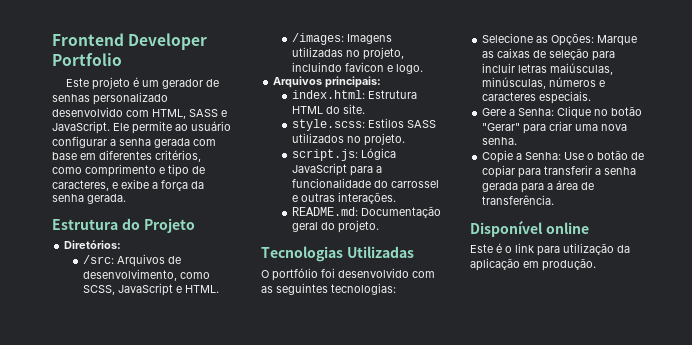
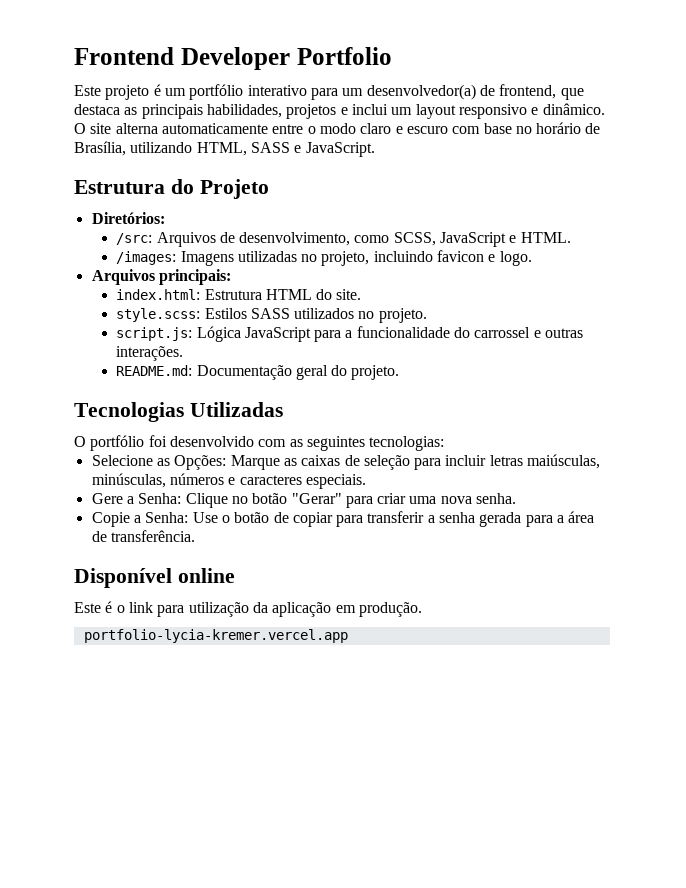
- Este projeto é um gerador de senhas personalizado desenvolvido com HTML, SASS e JavaScript. Ele permite ao usuário configurar a senha gerada com base em diferentes critérios, como comprimento e tipo de caracteres, e exibe a força da senha gerada.
+ Este projeto é um portfólio interativo para um desenvolvedor(a) de frontend, que destaca as principais habilidades, projetos e inclui um layout responsivo e dinâmico. O site alterna automaticamente entre o modo claro e escuro com base no horário de Brasília, utilizando HTML, SASS e JavaScript.
+ portfolio-lycia-kremer.vercel.app

